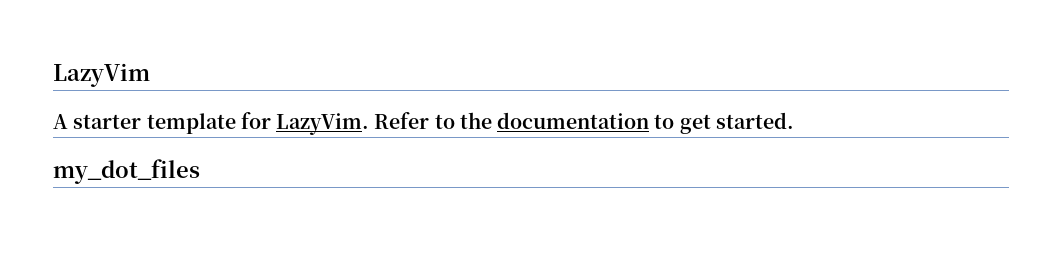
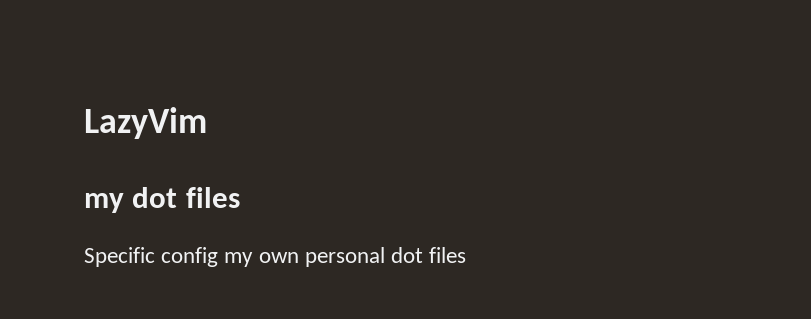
- A starter template for LazyVim. Refer to the documentation to get started.
- my_dot_files
+ my dot files
+ Specific config my own personal dot files

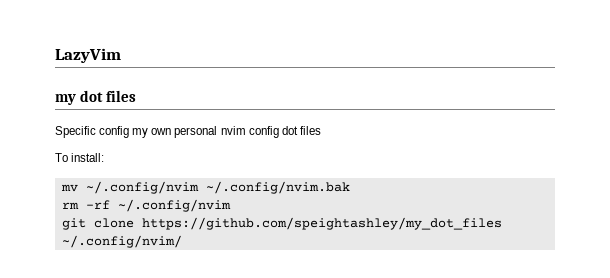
- Specific config my own personal dot files
+ Specific config my own personal nvim config dot files
+ To install:
+ mv ~/.config/nvim ~/.config/nvim.bak
+ rm -rf ~/.config/nvim
+ git clone https://github.com/speightashley/my_dot_files ~/.config/nvim/

